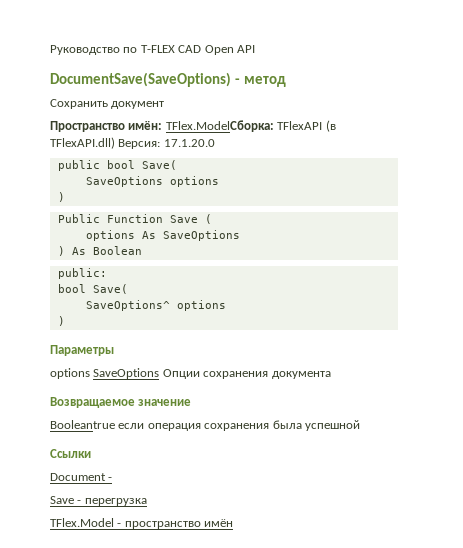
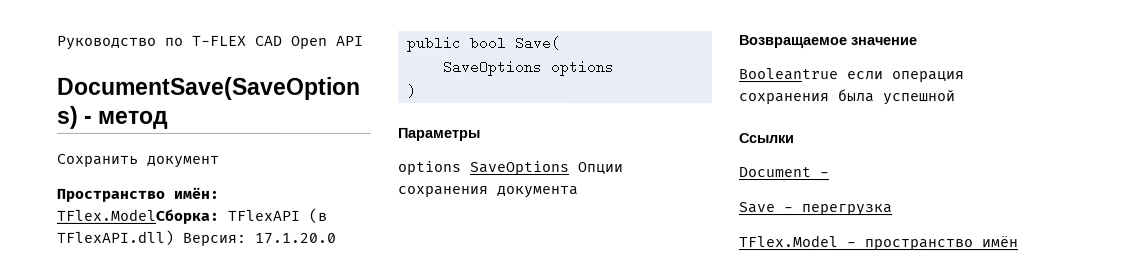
- Public Function Save (
- options As SaveOptions
- ) As Boolean
- public:
- bool Save(
- SaveOptions^ options
- )

